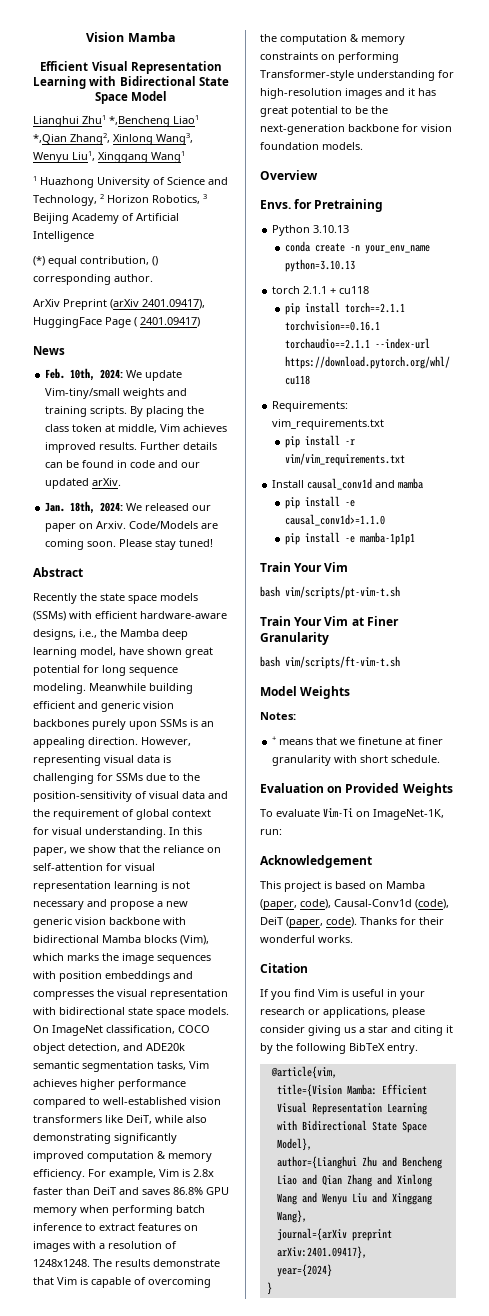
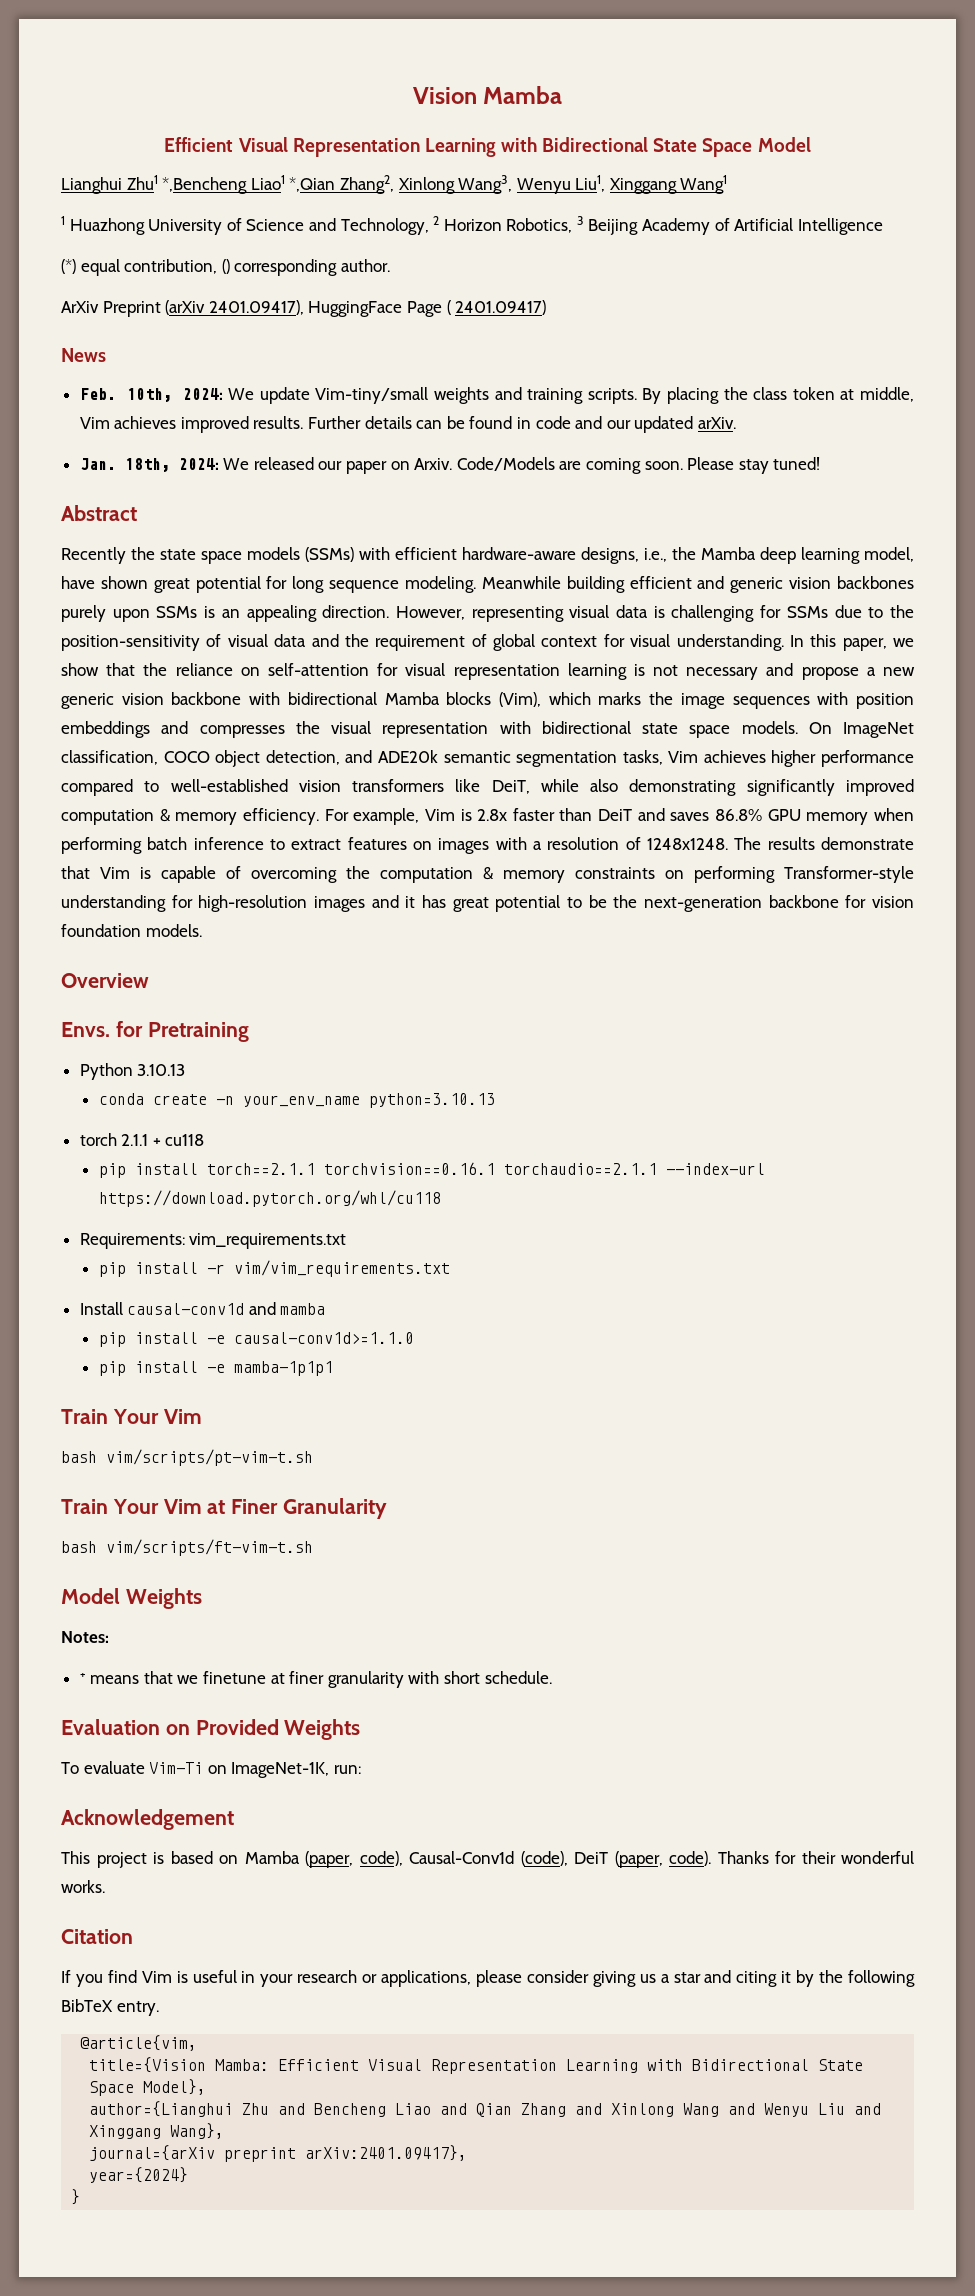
- Install causal_conv1d and mamba
+ Install causal-conv1d and mamba
- pip install -e causal_conv1d>=1.1.0
+ pip install -e causal-conv1d>=1.1.0

